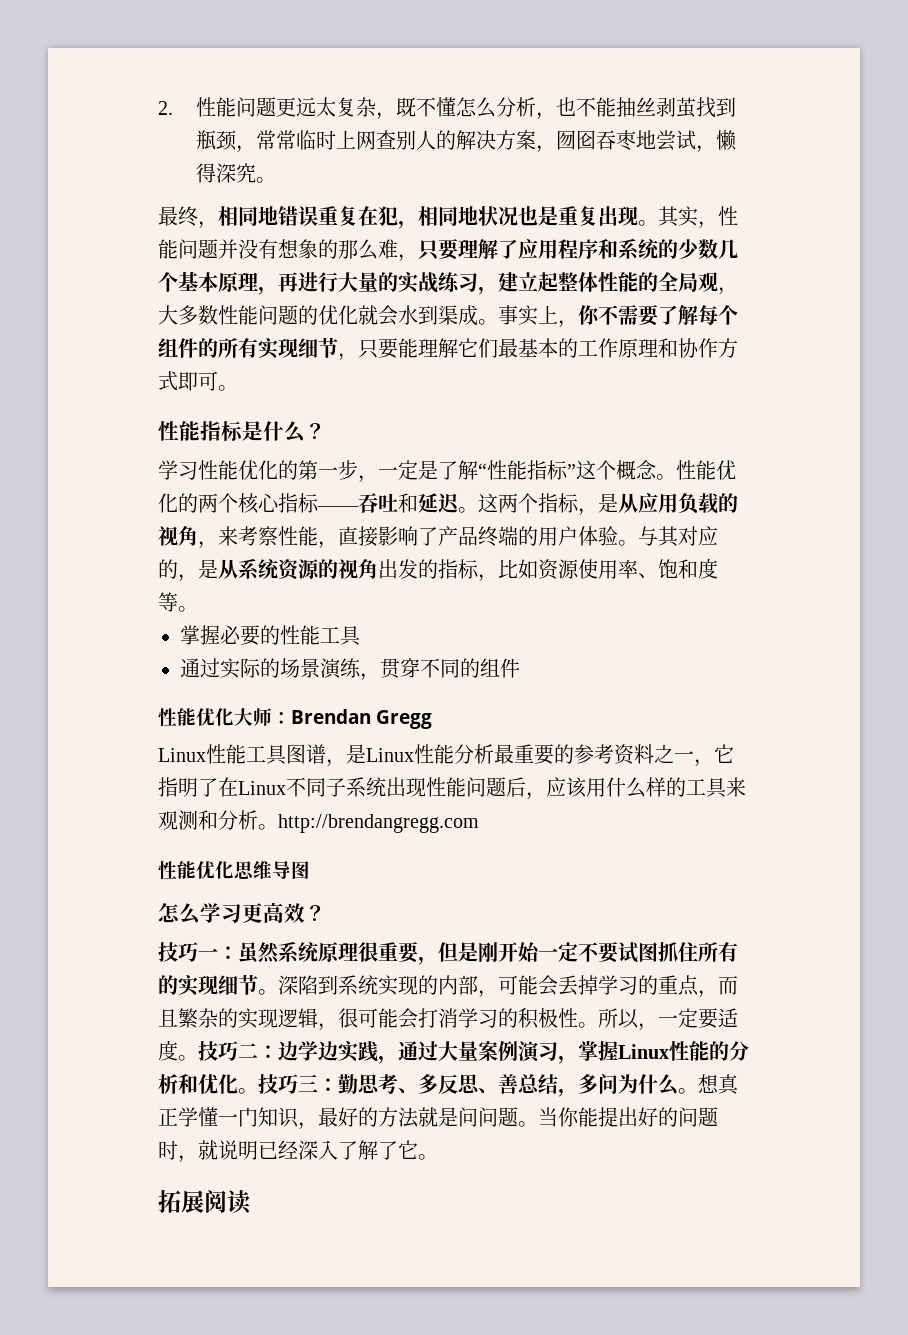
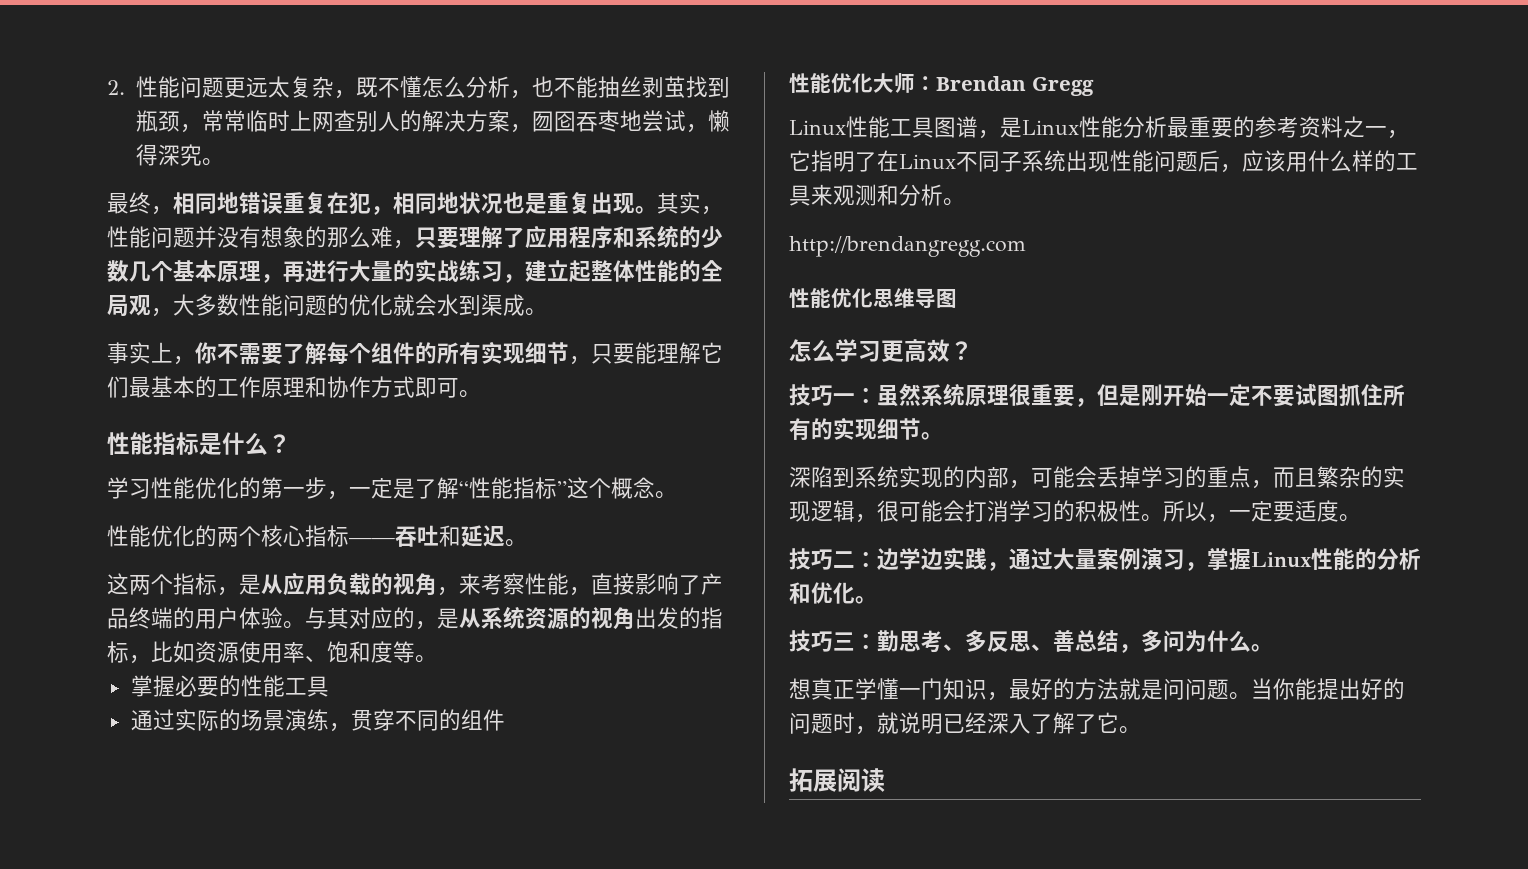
- 其实，性能问题并没有想象的那么难，只要理解了应用程序和系统的少数几个基本原理，再进行大量的实战练习，建立起整体性能的全局观，大多数性能问题的优化就会水到渠成。事实上，你不需要了解每个组件的所有实现细节，只要能理解它们最基本的工作原理和协作方式即可。
+ 其实，性能问题并没有想象的那么难，只要理解了应用程序和系统的少数几个基本原理，再进行大量的实战练习，建立起整体性能的全局观，大多数性能问题的优化就会水到渠成。
+ 事实上，你不需要了解每个组件的所有实现细节，只要能理解它们最基本的工作原理和协作方式即可。
- 学习性能优化的第一步，一定是了解“性能指标”这个概念。性能优化的两个核心指标——吞吐和延迟。这两个指标，是从应用负载的视角，来考察性能，直接影响了产品终端的用户体验。
+ 学习性能优化的第一步，一定是了解“性能指标”这个概念。
+ 性能优化的两个核心指标——吞吐和延迟。
+ 这两个指标，是从应用负载的视角，来考察性能，直接影响了产品终端的用户体验。
- Linux性能工具图谱，是Linux性能分析最重要的参考资料之一，它指明了在Linux不同子系统出现性能问题后，应该用什么样的工具来观测和分析。http://brendangregg.com
+ Linux性能工具图谱，是Linux性能分析最重要的参考资料之一，它指明了在Linux不同子系统出现性能问题后，应该用什么样的工具来观测和分析。
+ http://brendangregg.com
- 技巧一：虽然系统原理很重要，但是刚开始一定不要试图抓住所有的实现细节。深陷到系统实现的内部，可能会丢掉学习的重点，而且繁杂的实现逻辑，很可能会打消学习的积极性。
+ 技巧一：虽然系统原理很重要，但是刚开始一定不要试图抓住所有的实现细节。
+ 深陷到系统实现的内部，可能会丢掉学习的重点，而且繁杂的实现逻辑，很可能会打消学习的积极性。
- 所以，一定要适度。技巧二：边学边实践，通过大量案例演习，掌握Linux性能的分析和优化。技巧三：勤思考、多反思、善总结，多问为什么。想真正学懂一门知识，最好的方法就是问问题。
+ 所以，一定要适度。
+ 技巧二：边学边实践，通过大量案例演习，掌握Linux性能的分析和优化。
+ 技巧三：勤思考、多反思、善总结，多问为什么。
+ 想真正学懂一门知识，最好的方法就是问问题。

